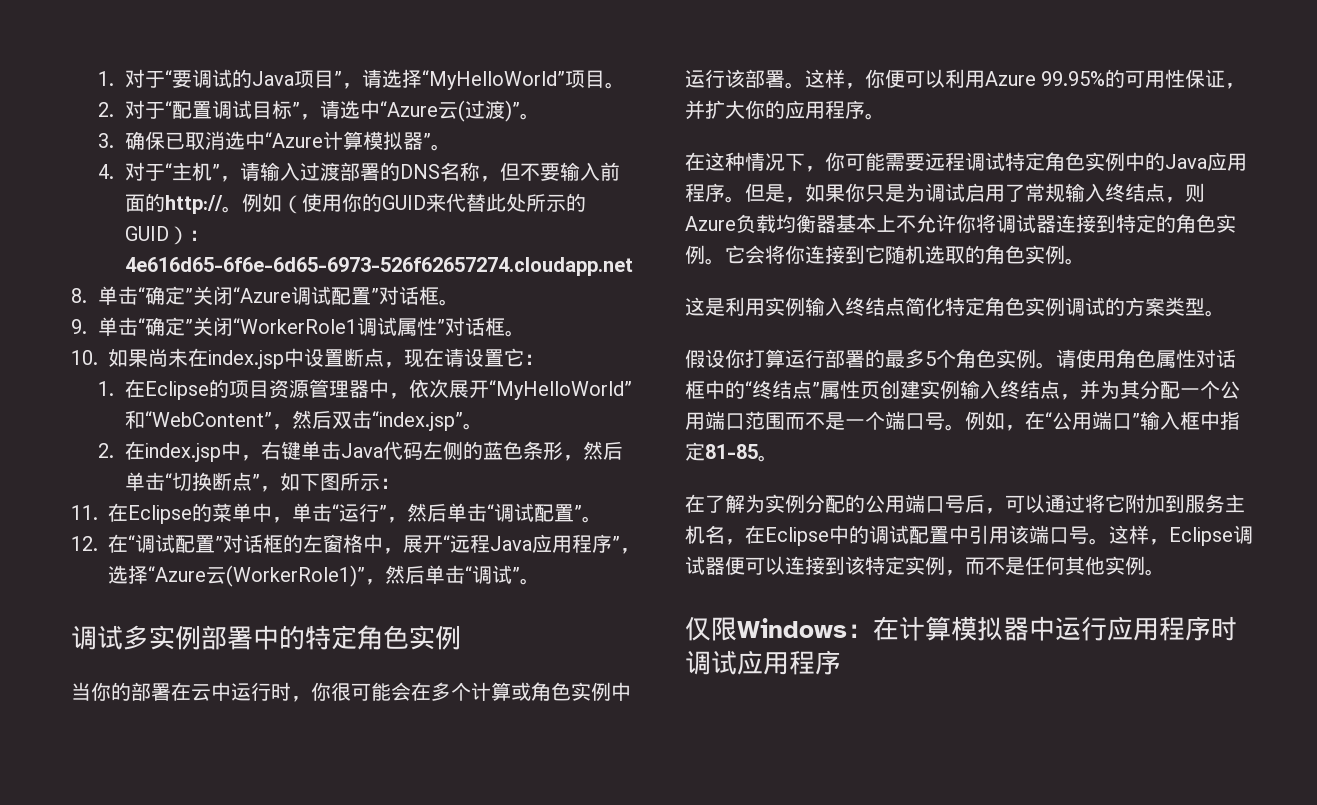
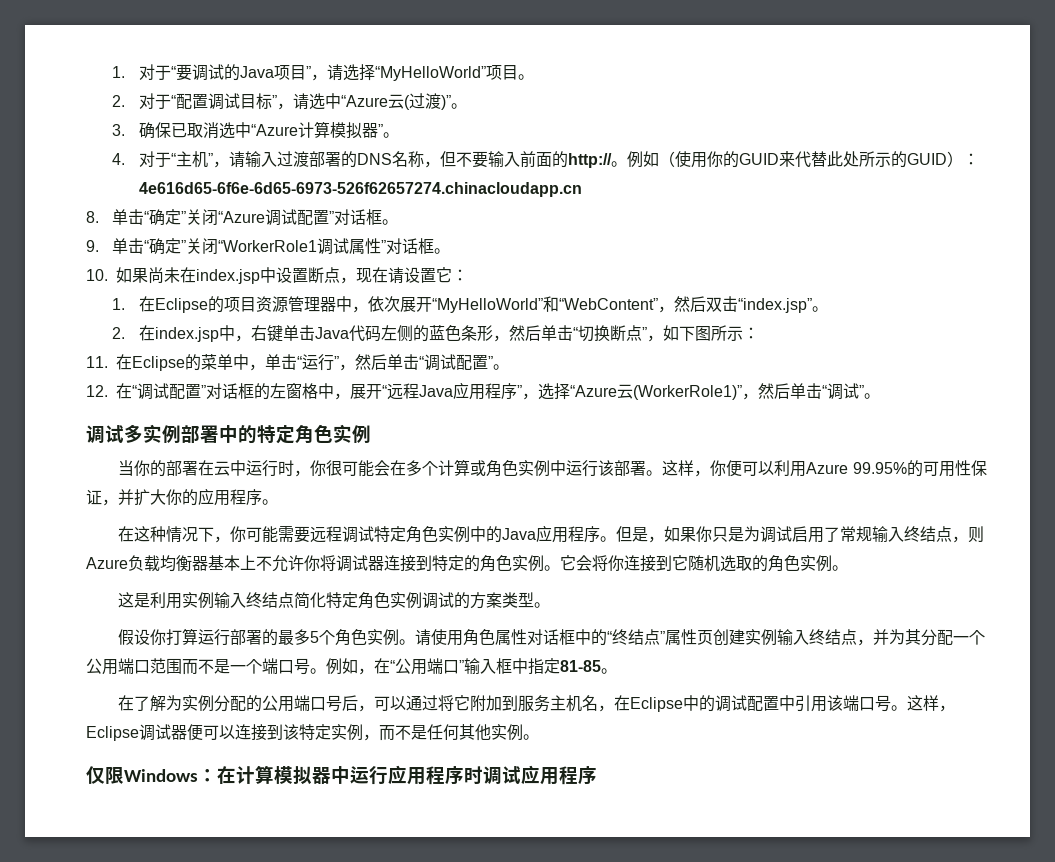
- 例如（使用你的GUID来代替此处所示的GUID）：4e616d65-6f6e-6d65-6973-526f62657274.cloudapp.net
+ 例如（使用你的GUID来代替此处所示的GUID）：4e616d65-6f6e-6d65-6973-526f62657274.chinacloudapp.cn

